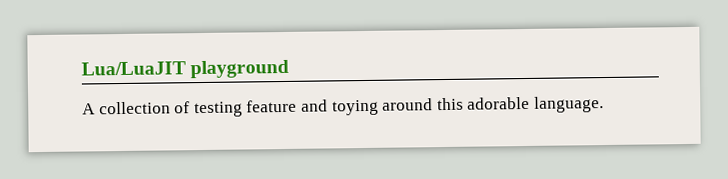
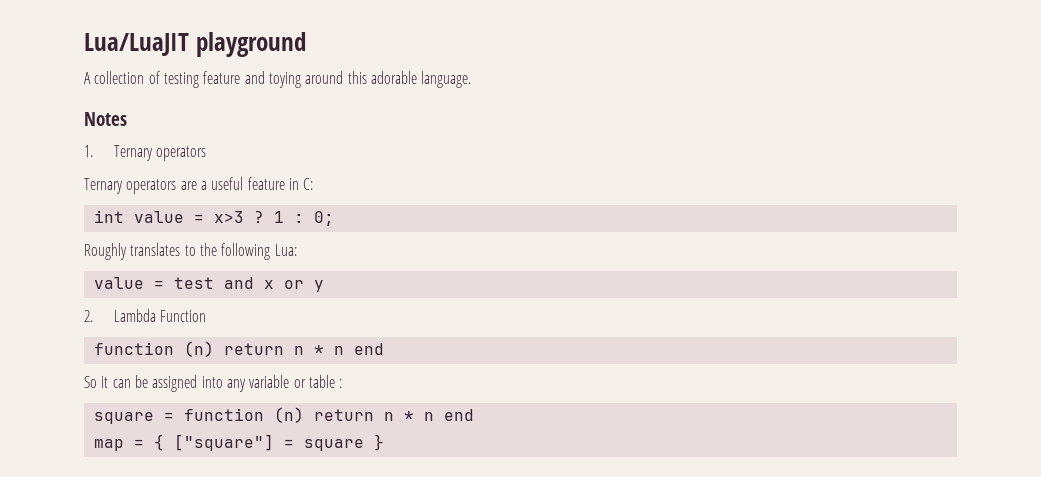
+ Notes
+ 1. Ternary operators
+ Ternary operators are a useful feature in C:
+ int value = x>3 ? 1 : 0;
+ Roughly translates to the following Lua:
+ value = test and x or y
+ 2. Lambda Function
+ function (n) return n * n end
+ So it can be assigned into any variable or table :
+ square = function (n) return n * n end
+ map = { ["square"] = square }

